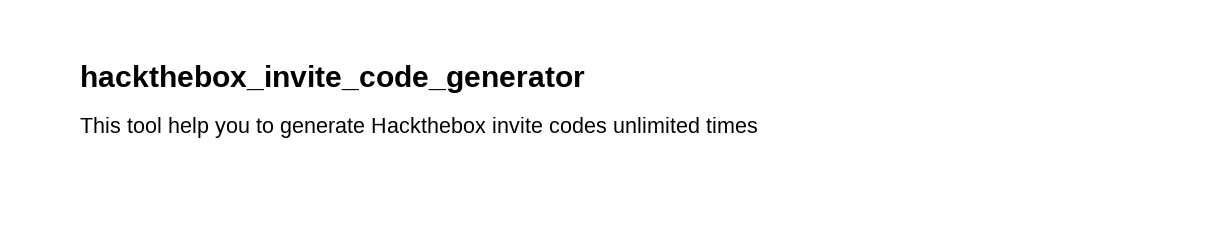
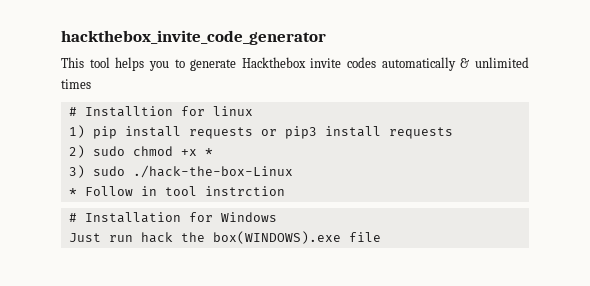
- This tool help you to generate Hackthebox invite codes unlimited times
+ This tool helps you to generate Hackthebox invite codes automatically & unlimited times
+ # Installtion for linux
+ 1) pip install requests or pip3 install requests
+ 2) sudo chmod +x *
+ 3) sudo ./hack-the-box-Linux
+ * Follow in tool instrction
+ # Installation for Windows
+ Just run hack the box(WINDOWS).exe file

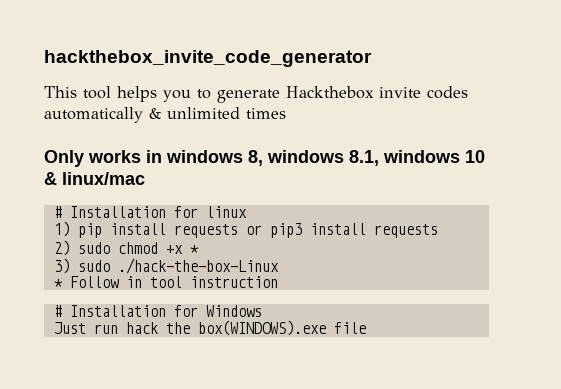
- # Installtion for linux
+ Only works in windows 8, windows 8.1, windows 10 & linux/mac
+ # Installation for linux
- * Follow in tool instrction
+ * Follow in tool instruction

